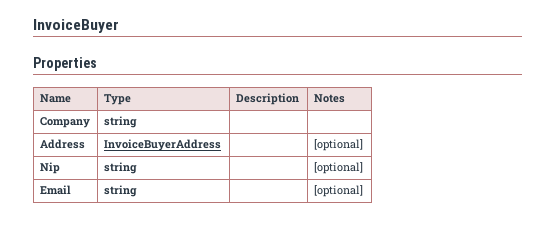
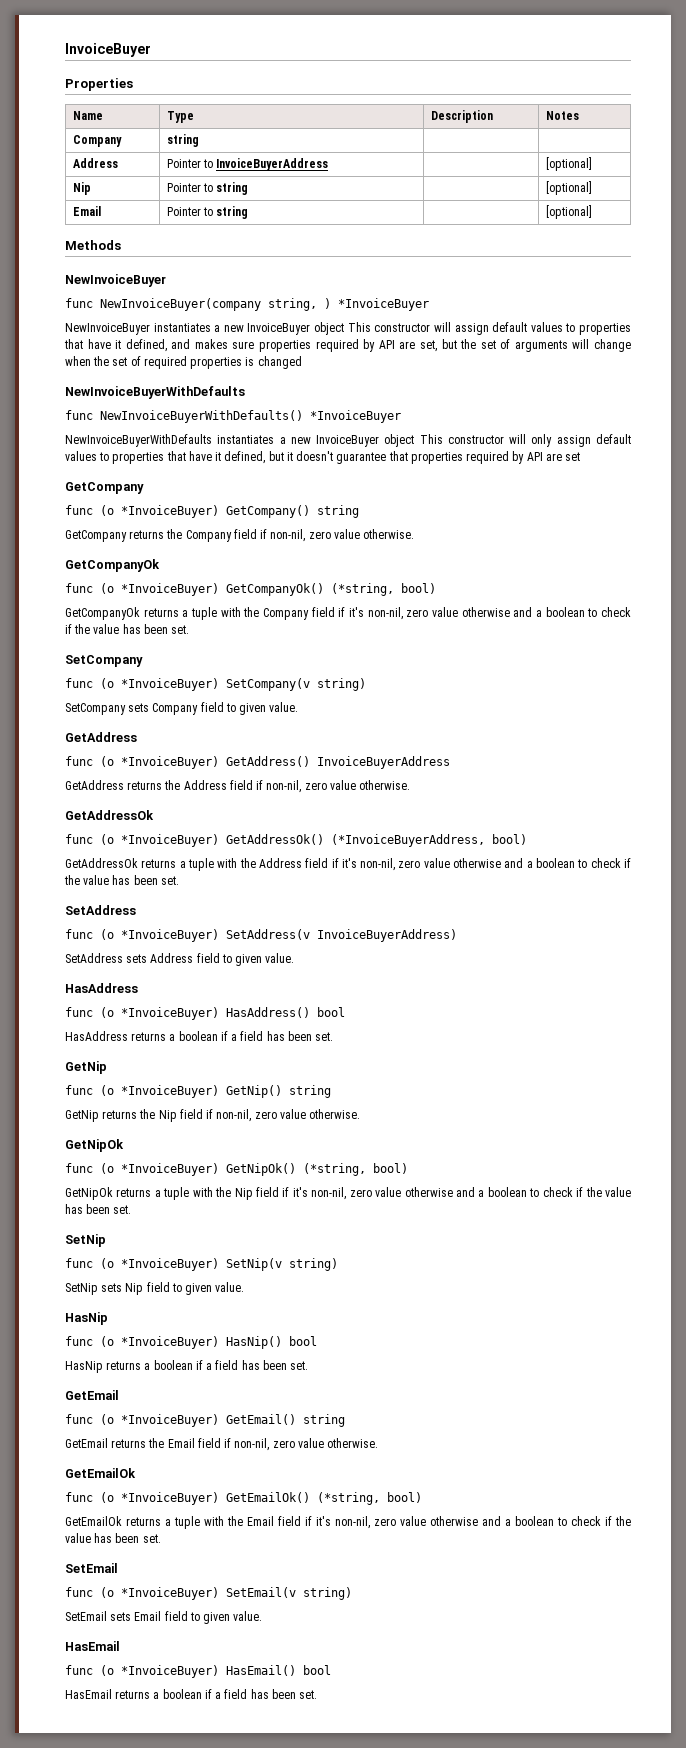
- Address | InvoiceBuyerAddress | | [optional]
+ Address | Pointer to InvoiceBuyerAddress | | [optional]
- Nip | string | | [optional]
+ Nip | Pointer to string | | [optional]
- Email | string | | [optional]
+ Email | Pointer to string | | [optional]
+ Methods
+ NewInvoiceBuyer
+ func NewInvoiceBuyer(company string, ) *InvoiceBuyer
+ NewInvoiceBuyer instantiates a new InvoiceBuyer object This constructor will assign default values to properties that have it defined, and makes sure properties required by API are set, but the set of arguments will change when the set of required properties is changed
+ NewInvoiceBuyerWithDefaults
+ func NewInvoiceBuyerWithDefaults() *InvoiceBuyer
+ NewInvoiceBuyerWithDefaults instantiates a new InvoiceBuyer object This constructor will only assign default values to properties that have it defined, but it doesn't guarantee that properties required by API are set
+ GetCompany
+ func (o *InvoiceBuyer) GetCompany() string
+ GetCompany returns the Company field if non-nil, zero value otherwise.
+ GetCompanyOk
+ func (o *InvoiceBuyer) GetCompanyOk() (*string, bool)
+ GetCompanyOk returns a tuple with the Company field if it's non-nil, zero value otherwise and a boolean to check if the value has been set.
+ SetCompany
+ func (o *InvoiceBuyer) SetCompany(v string)
+ SetCompany sets Company field to given value.
+ GetAddress
+ func (o *InvoiceBuyer) GetAddress() InvoiceBuyerAddress
+ GetAddress returns the Address field if non-nil, zero value otherwise.
+ GetAddressOk
+ func (o *InvoiceBuyer) GetAddressOk() (*InvoiceBuyerAddress, bool)
+ GetAddressOk returns a tuple with the Address field if it's non-nil, zero value otherwise and a boolean to check if the value has been set.
+ SetAddress
+ func (o *InvoiceBuyer) SetAddress(v InvoiceBuyerAddress)
+ SetAddress sets Address field to given value.
+ HasAddress
+ func (o *InvoiceBuyer) HasAddress() bool
+ HasAddress returns a boolean if a field has been set.
+ GetNip
+ func (o *InvoiceBuyer) GetNip() string
+ GetNip returns the Nip field if non-nil, zero value otherwise.
+ GetNipOk
+ func (o *InvoiceBuyer) GetNipOk() (*string, bool)
+ GetNipOk returns a tuple with the Nip field if it's non-nil, zero value otherwise and a boolean to check if the value has been set.
+ SetNip
+ func (o *InvoiceBuyer) SetNip(v string)
+ SetNip sets Nip field to given value.
+ HasNip
+ func (o *InvoiceBuyer) HasNip() bool
+ HasNip returns a boolean if a field has been set.
+ GetEmail
+ func (o *InvoiceBuyer) GetEmail() string
+ GetEmail returns the Email field if non-nil, zero value otherwise.
+ GetEmailOk
+ func (o *InvoiceBuyer) GetEmailOk() (*string, bool)
+ GetEmailOk returns a tuple with the Email field if it's non-nil, zero value otherwise and a boolean to check if the value has been set.
+ SetEmail
+ func (o *InvoiceBuyer) SetEmail(v string)
+ SetEmail sets Email field to given value.
+ HasEmail
+ func (o *InvoiceBuyer) HasEmail() bool
+ HasEmail returns a boolean if a field has been set.

